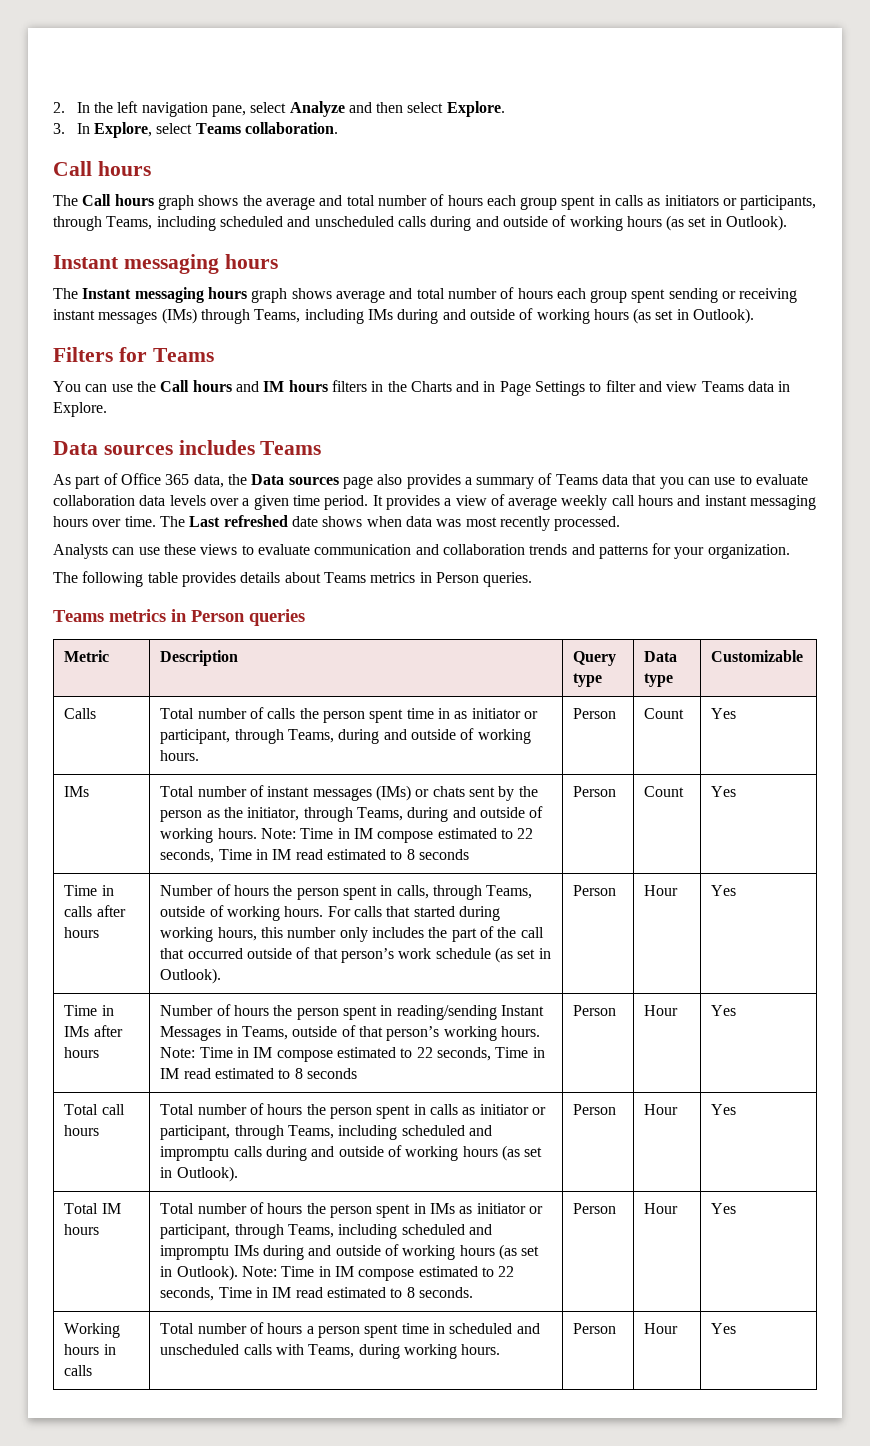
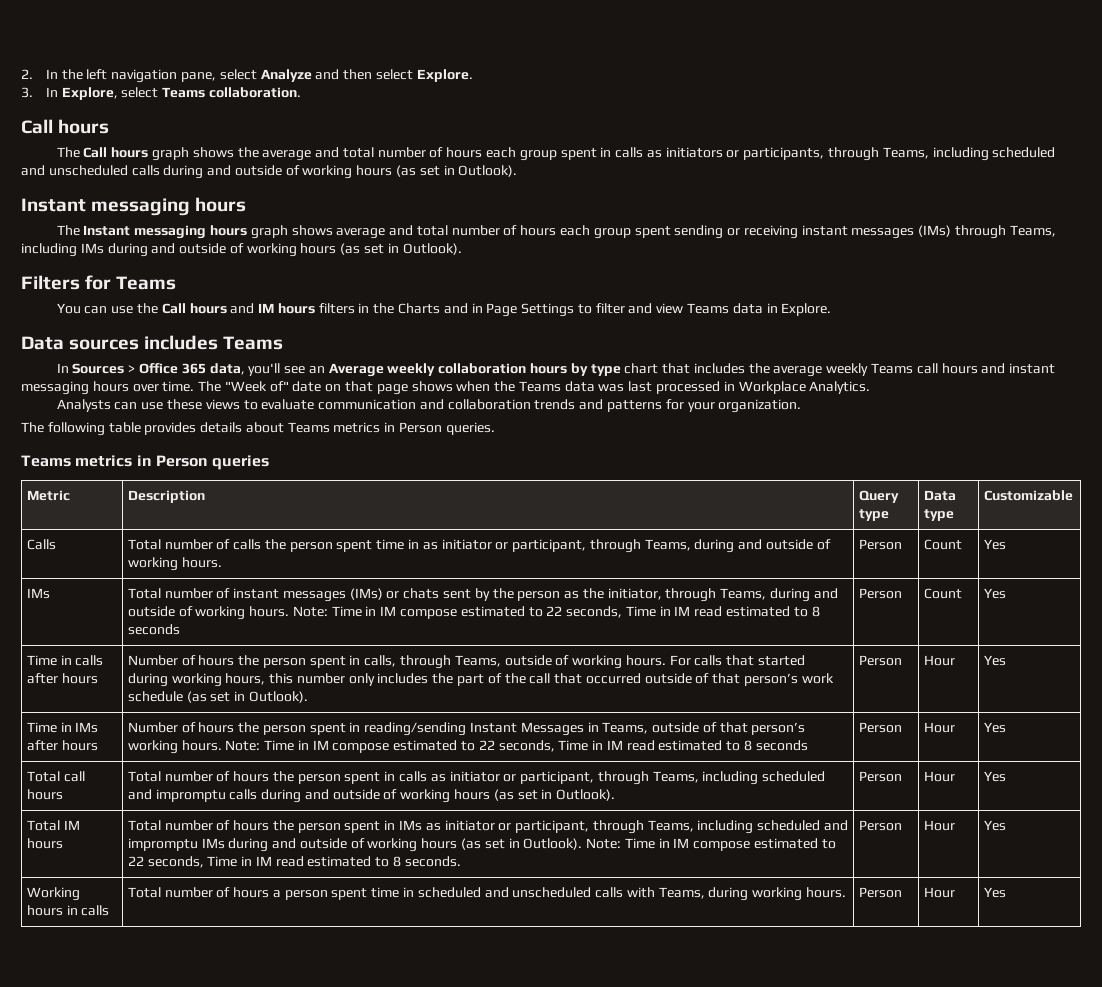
- As part of Office 365 data, the Data sources page also provides a summary of Teams data that you can use to evaluate collaboration data levels over a given time period. It provides a view of average weekly call hours and instant messaging hours over time.
+ In Sources > Office 365 data, you'll see an Average weekly collaboration hours by type chart that includes the average weekly Teams call hours and instant messaging hours over time.
- The Last refreshed date shows when data was most recently processed.
+ The "Week of" date on that page shows when the Teams data was last processed in Workplace Analytics.

